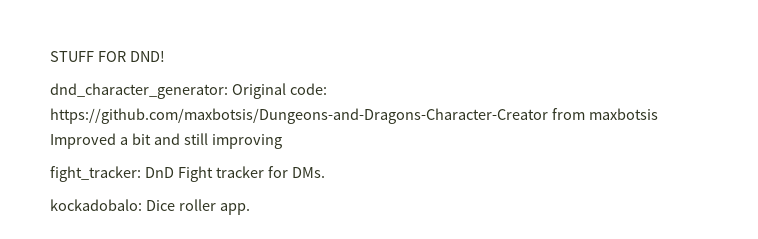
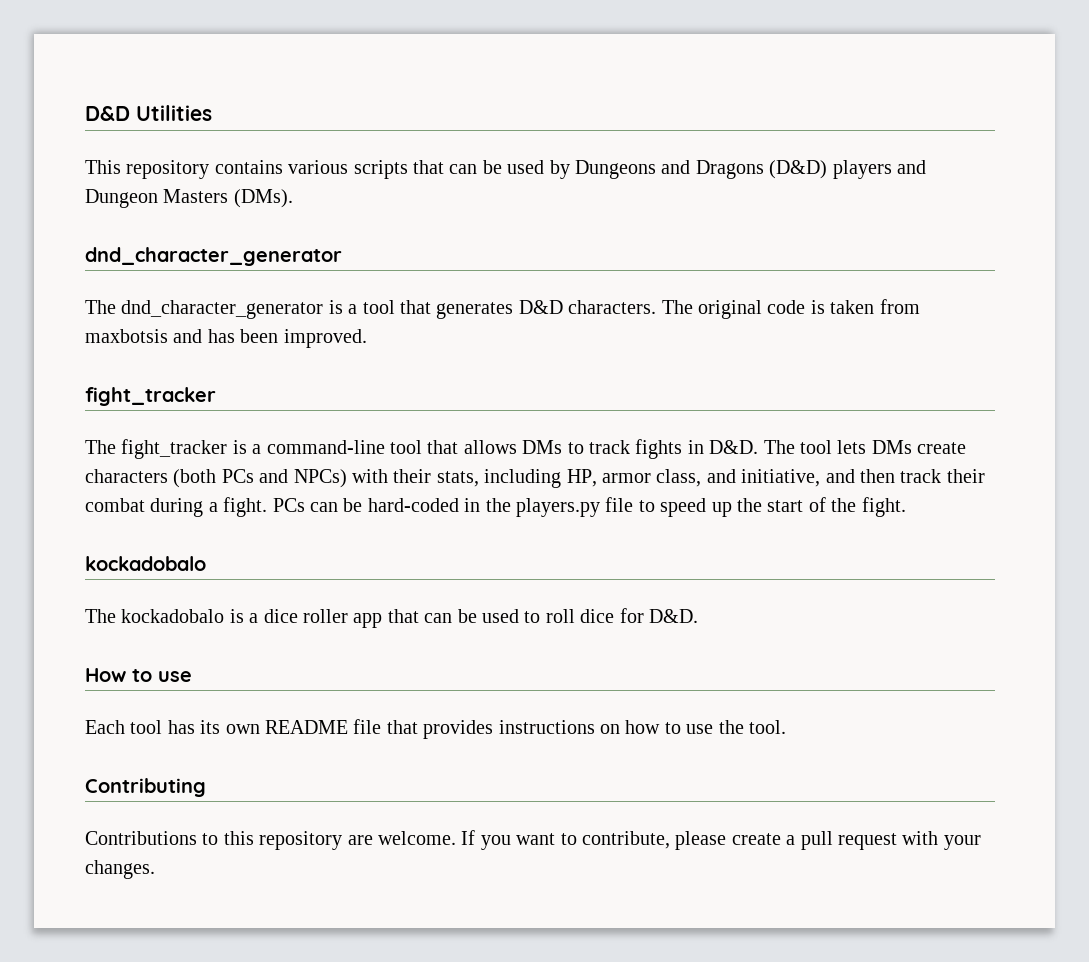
- STUFF FOR DND!
- dnd_character_generator: Original code: https://github.com/maxbotsis/Dungeons-and-Dragons-Character-Creator from maxbotsis Improved a bit and still improving
- fight_tracker: DnD Fight tracker for DMs.
- kockadobalo: Dice roller app.
+ D&D Utilities
+ This repository contains various scripts that can be used by Dungeons and Dragons (D&D) players and Dungeon Masters (DMs).
+ dnd_character_generator
+ The dnd_character_generator is a tool that generates D&D characters. The original code is taken from maxbotsis and has been improved.
+ fight_tracker
+ The fight_tracker is a command-line tool that allows DMs to track fights in D&D. The tool lets DMs create characters (both PCs and NPCs) with their stats, including HP, armor class, and initiative, and then track their combat during a fight. PCs can be hard-coded in the players.py file to speed up the start of the fight.
+ kockadobalo
+ The kockadobalo is a dice roller app that can be used to roll dice for D&D.
+ How to use
+ Each tool has its own README file that provides instructions on how to use the tool.
+ Contributing
+ Contributions to this repository are welcome. If you want to contribute, please create a pull request with your changes.

